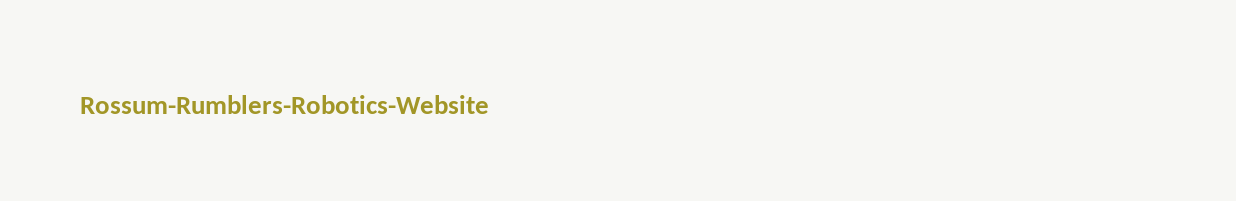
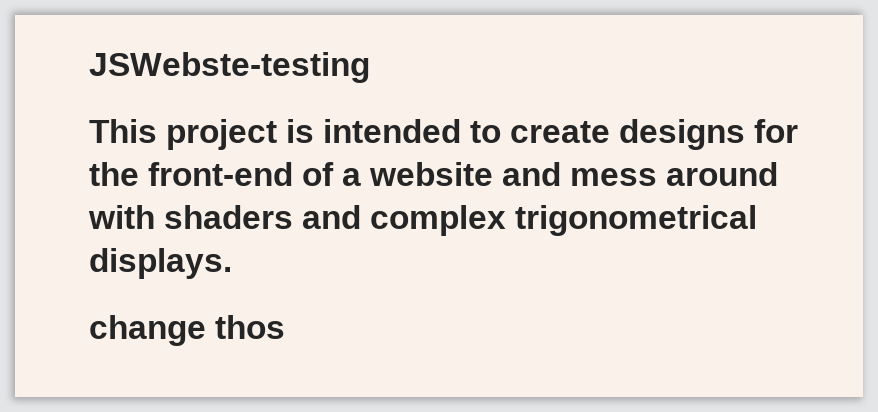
- Rossum-Rumblers-Robotics-Website
+ JSWebste-testing
+ This project is intended to create designs for the front-end of a website and mess around with shaders and complex trigonometrical displays.
+ change thos

